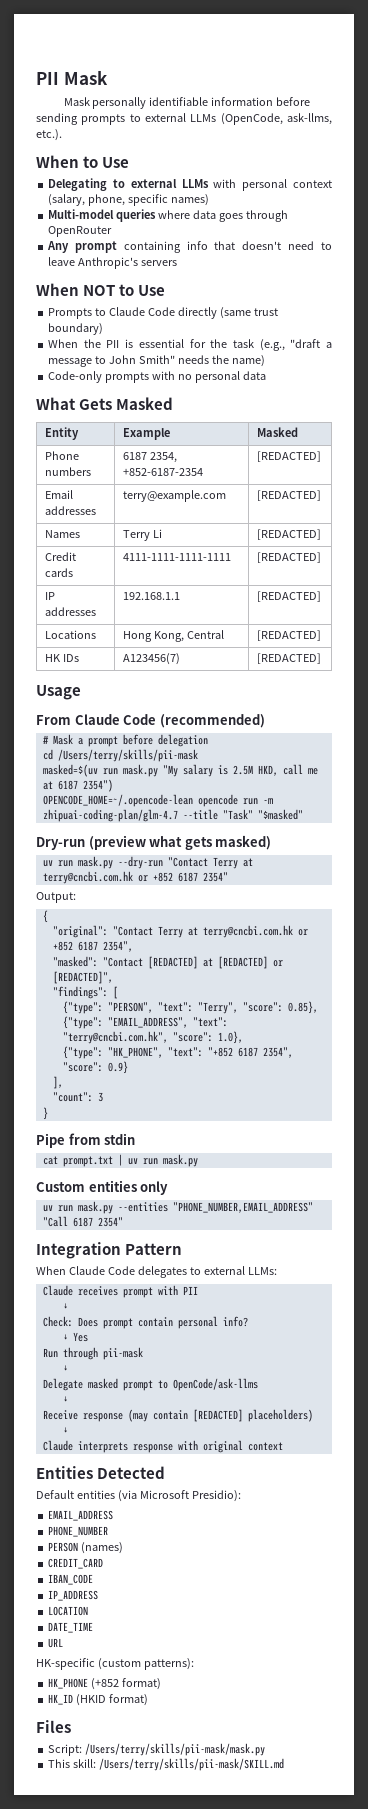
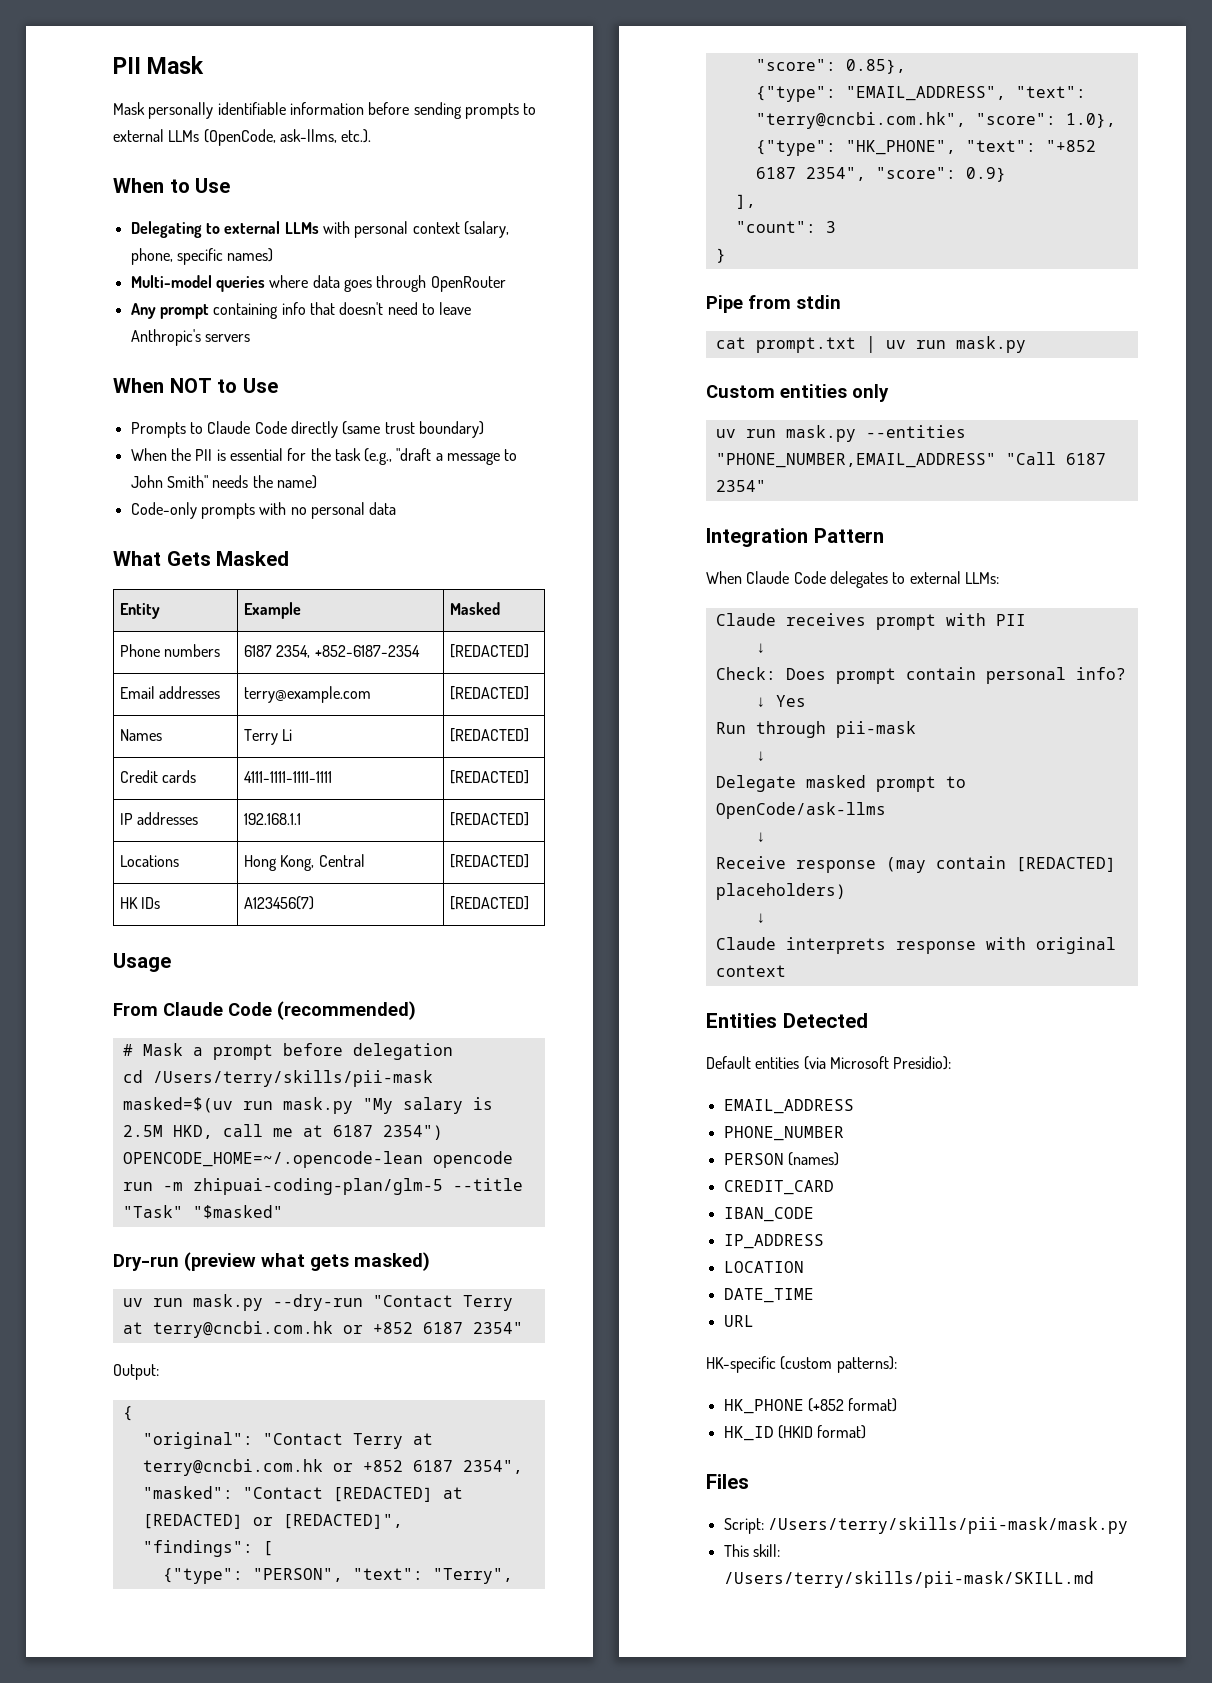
- OPENCODE_HOME=~/.opencode-lean opencode run -m zhipuai-coding-plan/glm-4.7 --title "Task" "$masked"
+ OPENCODE_HOME=~/.opencode-lean opencode run -m zhipuai-coding-plan/glm-5 --title "Task" "$masked"

